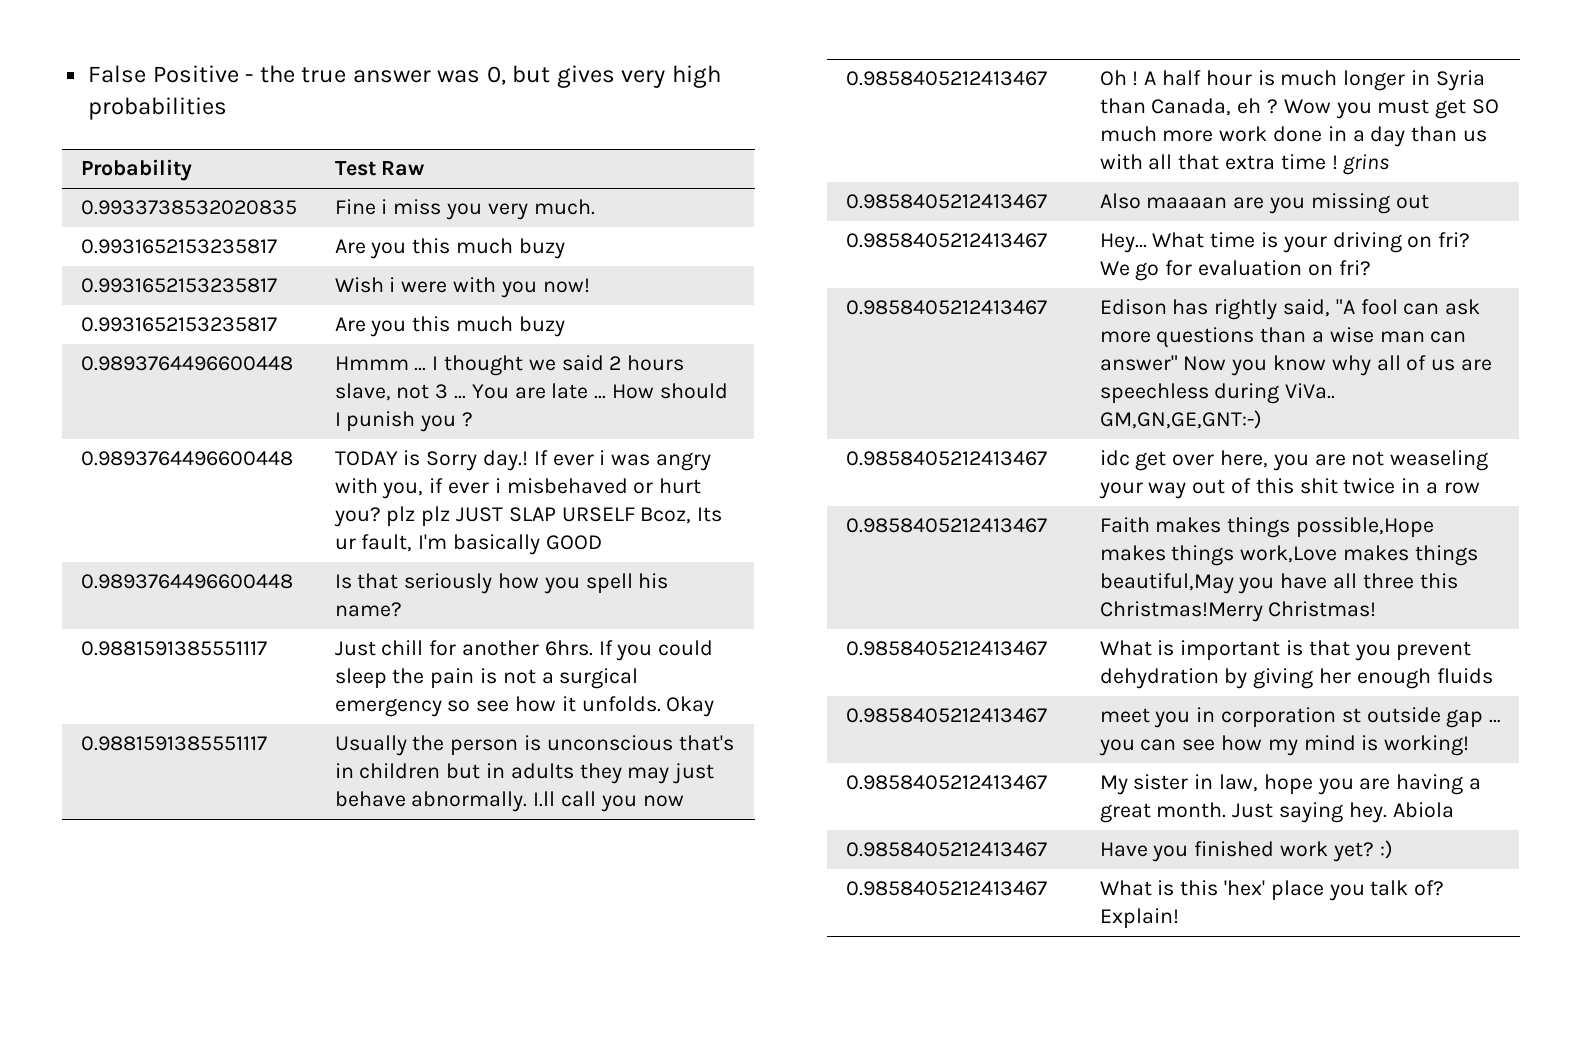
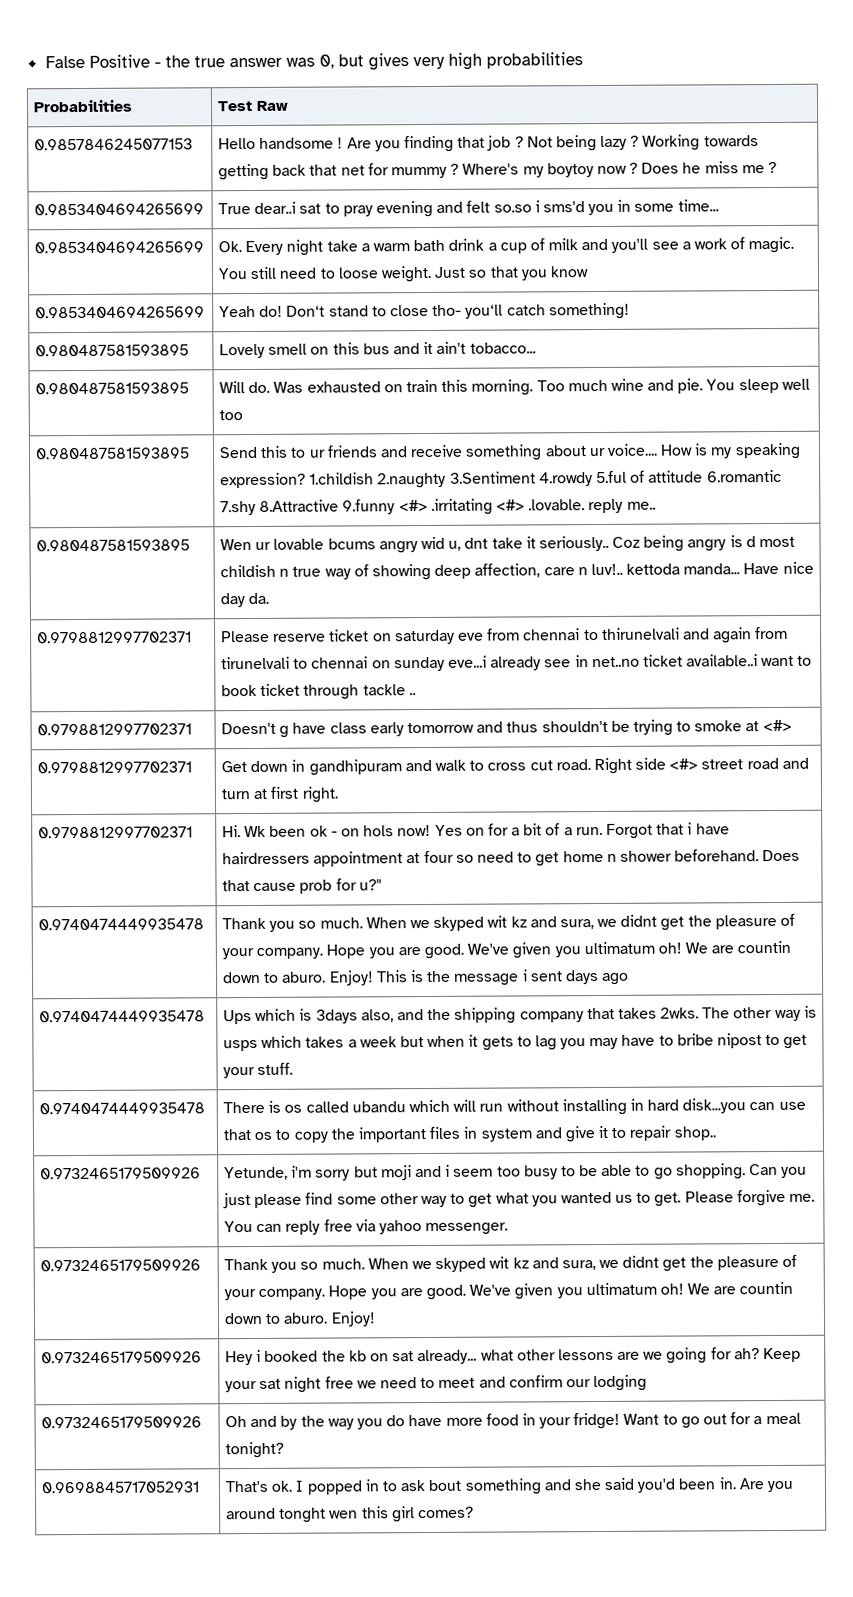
- Probability | Test Raw
+ Probabilities | Test Raw
- 0.9933738532020835 | Fine i miss you very much.
- 0.9931652153235817 | Are you this much buzy
- 0.9931652153235817 | Wish i were with you now!
- 0.9931652153235817 | Are you this much buzy
- 0.9893764496600448 | Hmmm ... I thought we said 2 hours slave, not 3 ... You are late ... How should I punish you ?
- 0.9893764496600448 | TODAY is Sorry day.! If ever i was angry with you, if ever i misbehaved or hurt you? plz plz JUST SLAP URSELF Bcoz, Its ur fault, I'm basically GOOD
- 0.9893764496600448 | Is that seriously how you spell his name?
- 0.9881591385551117 | Just chill for another 6hrs. If you could sleep the pain is not a surgical emergency so see how it unfolds. Okay
- 0.9881591385551117 | Usually the person is unconscious that's in children but in adults they may just behave abnormally. I.ll call you now
- 0.9858405212413467 | Oh ! A half hour is much longer in Syria than Canada, eh ? Wow you must get SO much more work done in a day than us with all that extra time ! grins
- 0.9858405212413467 | Also maaaan are you missing out
- 0.9858405212413467 | Hey... What time is your driving on fri? We go for evaluation on fri?
- 0.9858405212413467 | Edison has rightly said, "A fool can ask more questions than a wise man can answer" Now you know why all of us are speechless during ViVa.. GM,GN,GE,GNT:-)
- 0.9858405212413467 | idc get over here, you are not weaseling your way out of this shit twice in a row
- 0.9858405212413467 | Faith makes things possible,Hope makes things work,Love makes things beautiful,May you have all three this Christmas!Merry Christmas!
- 0.9858405212413467 | What is important is that you prevent dehydration by giving her enough fluids
- 0.9858405212413467 | meet you in corporation st outside gap … you can see how my mind is working!
- 0.9858405212413467 | My sister in law, hope you are having a great month. Just saying hey. Abiola
- 0.9858405212413467 | Have you finished work yet? :)
- 0.9858405212413467 | What is this 'hex' place you talk of? Explain!
+ 0.9857846245077153 | Hello handsome ! Are you finding that job ? Not being lazy ? Working towards getting back that net for mummy ? Where's my boytoy now ? Does he miss me ?
+ 0.9853404694265699 | True dear..i sat to pray evening and felt so.so i sms'd you in some time...
+ 0.9853404694265699 | Ok. Every night take a warm bath drink a cup of milk and you'll see a work of magic. You still need to loose weight. Just so that you know
+ 0.9853404694265699 | Yeah do! Don‘t stand to close tho- you‘ll catch something!
+ 0.980487581593895 | Lovely smell on this bus and it ain't tobacco...
+ 0.980487581593895 | Will do. Was exhausted on train this morning. Too much wine and pie. You sleep well too
+ 0.980487581593895 | Send this to ur friends and receive something about ur voice.... How is my speaking expression? 1.childish 2.naughty 3.Sentiment 4.rowdy 5.ful of attitude 6.romantic 7.shy 8.Attractive 9.funny <#> .irritating <#> .lovable. reply me..
+ 0.980487581593895 | Wen ur lovable bcums angry wid u, dnt take it seriously.. Coz being angry is d most childish n true way of showing deep affection, care n luv!.. kettoda manda... Have nice day da.
+ 0.9798812997702371 | Please reserve ticket on saturday eve from chennai to thirunelvali and again from tirunelvali to chennai on sunday eve...i already see in net..no ticket available..i want to book ticket through tackle ..
+ 0.9798812997702371 | Doesn't g have class early tomorrow and thus shouldn't be trying to smoke at <#>
+ 0.9798812997702371 | Get down in gandhipuram and walk to cross cut road. Right side <#> street road and turn at first right.
+ 0.9798812997702371 | Hi. Wk been ok - on hols now! Yes on for a bit of a run. Forgot that i have hairdressers appointment at four so need to get home n shower beforehand. Does that cause prob for u?"
+ 0.9740474449935478 | Thank you so much. When we skyped wit kz and sura, we didnt get the pleasure of your company. Hope you are good. We've given you ultimatum oh! We are countin down to aburo. Enjoy! This is the message i sent days ago
+ 0.9740474449935478 | Ups which is 3days also, and the shipping company that takes 2wks. The other way is usps which takes a week but when it gets to lag you may have to bribe nipost to get your stuff.
+ 0.9740474449935478 | There is os called ubandu which will run without installing in hard disk...you can use that os to copy the important files in system and give it to repair shop..
+ 0.9732465179509926 | Yetunde, i'm sorry but moji and i seem too busy to be able to go shopping. Can you just please find some other way to get what you wanted us to get. Please forgive me. You can reply free via yahoo messenger.
+ 0.9732465179509926 | Thank you so much. When we skyped wit kz and sura, we didnt get the pleasure of your company. Hope you are good. We've given you ultimatum oh! We are countin down to aburo. Enjoy!
+ 0.9732465179509926 | Hey i booked the kb on sat already... what other lessons are we going for ah? Keep your sat night free we need to meet and confirm our lodging
+ 0.9732465179509926 | Oh and by the way you do have more food in your fridge! Want to go out for a meal tonight?
+ 0.9698845717052931 | That's ok. I popped in to ask bout something and she said you'd been in. Are you around tonght wen this girl comes?

